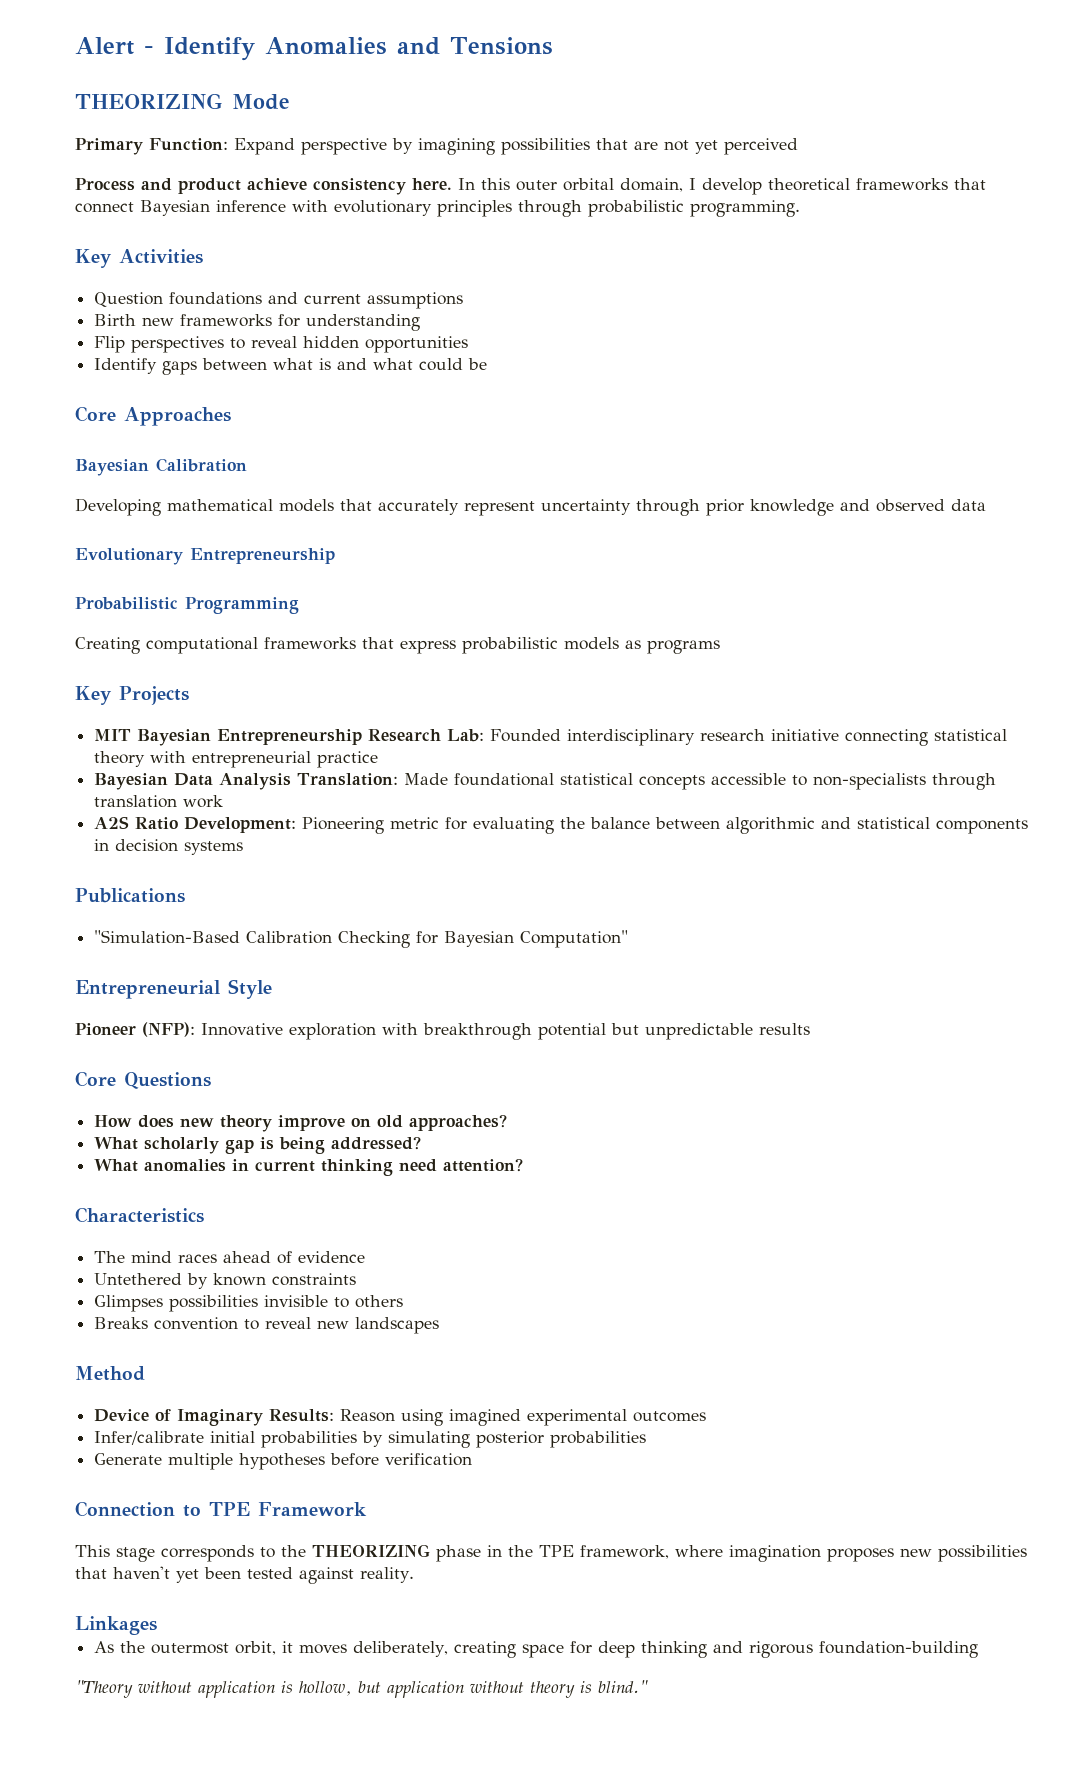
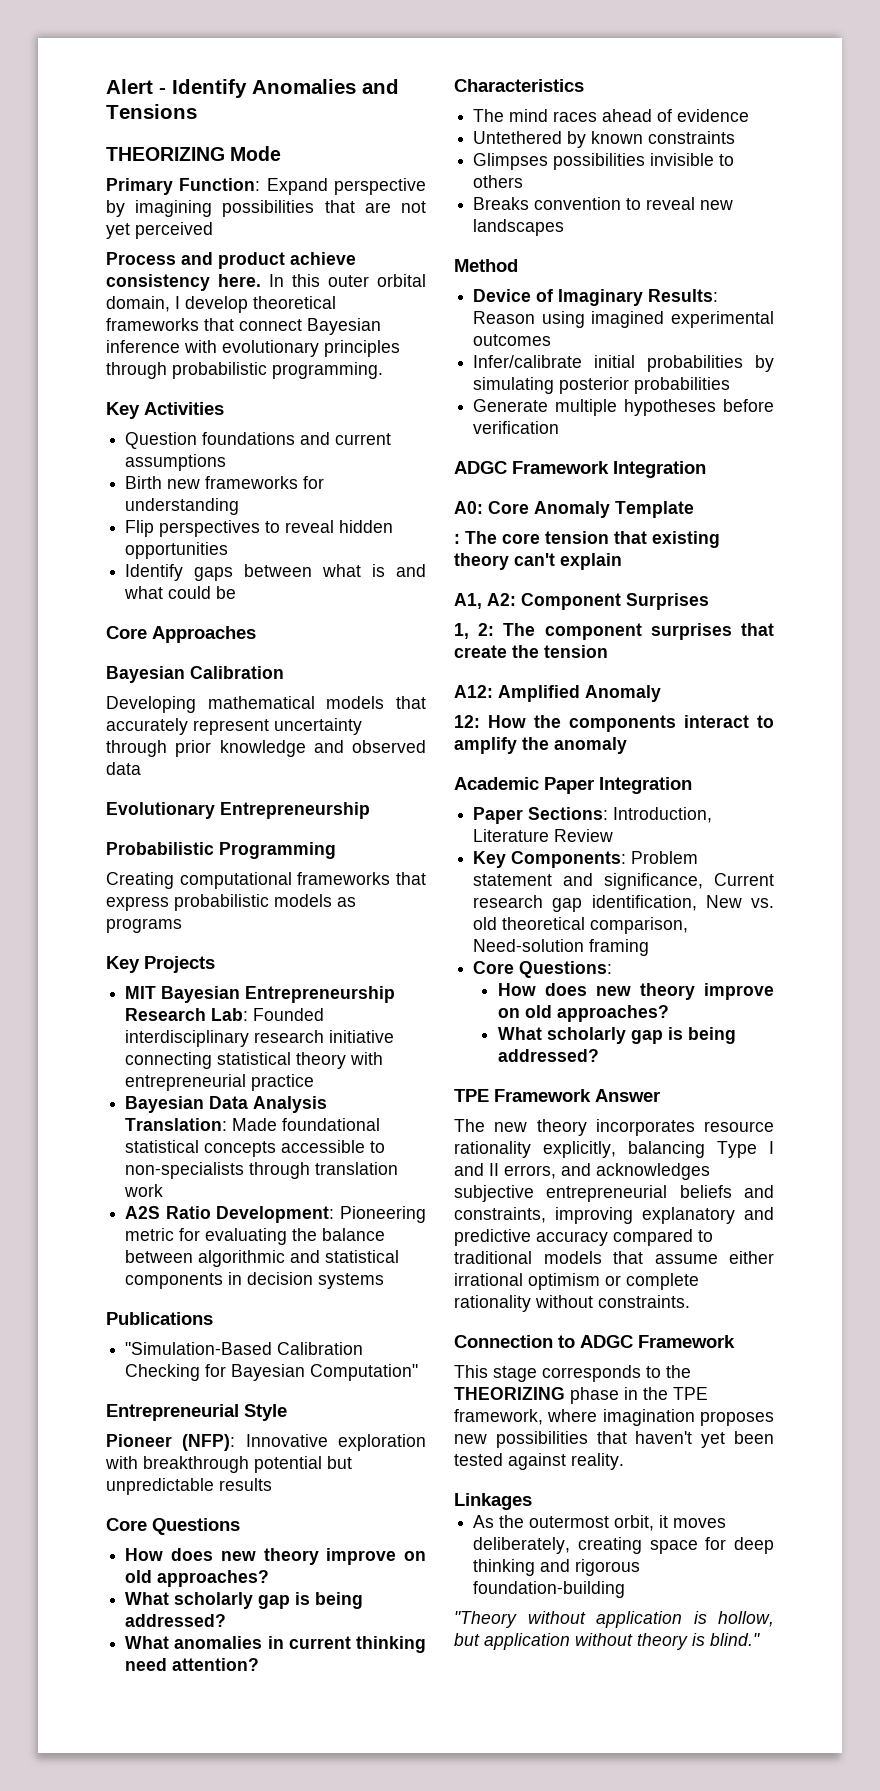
+ ADGC Framework Integration
+ A0: Core Anomaly Template
+ : The core tension that existing theory can't explain
+ A1, A2: Component Surprises
+ 1, 2: The component surprises that create the tension
+ A12: Amplified Anomaly
+ 12: How the components interact to amplify the anomaly
+ Academic Paper Integration
+ Paper Sections: Introduction, Literature Review
+ Key Components: Problem statement and significance, Current research gap identification, New vs. old theoretical comparison, Need-solution framing
+ Core Questions:
+ How does new theory improve on old approaches?
+ What scholarly gap is being addressed?
+ TPE Framework Answer
+ The new theory incorporates resource rationality explicitly, balancing Type I and II errors, and acknowledges subjective entrepreneurial beliefs and constraints, improving explanatory and predictive accuracy compared to traditional models that assume either irrational optimism or complete rationality without constraints.
- Connection to TPE Framework
+ Connection to ADGC Framework

